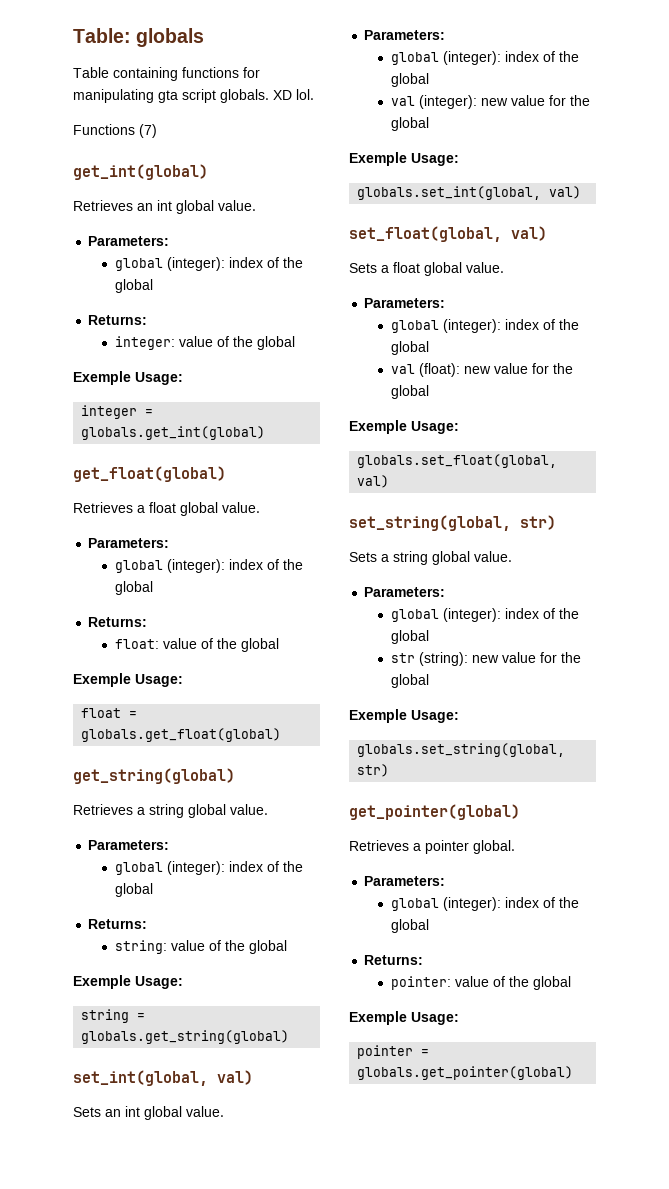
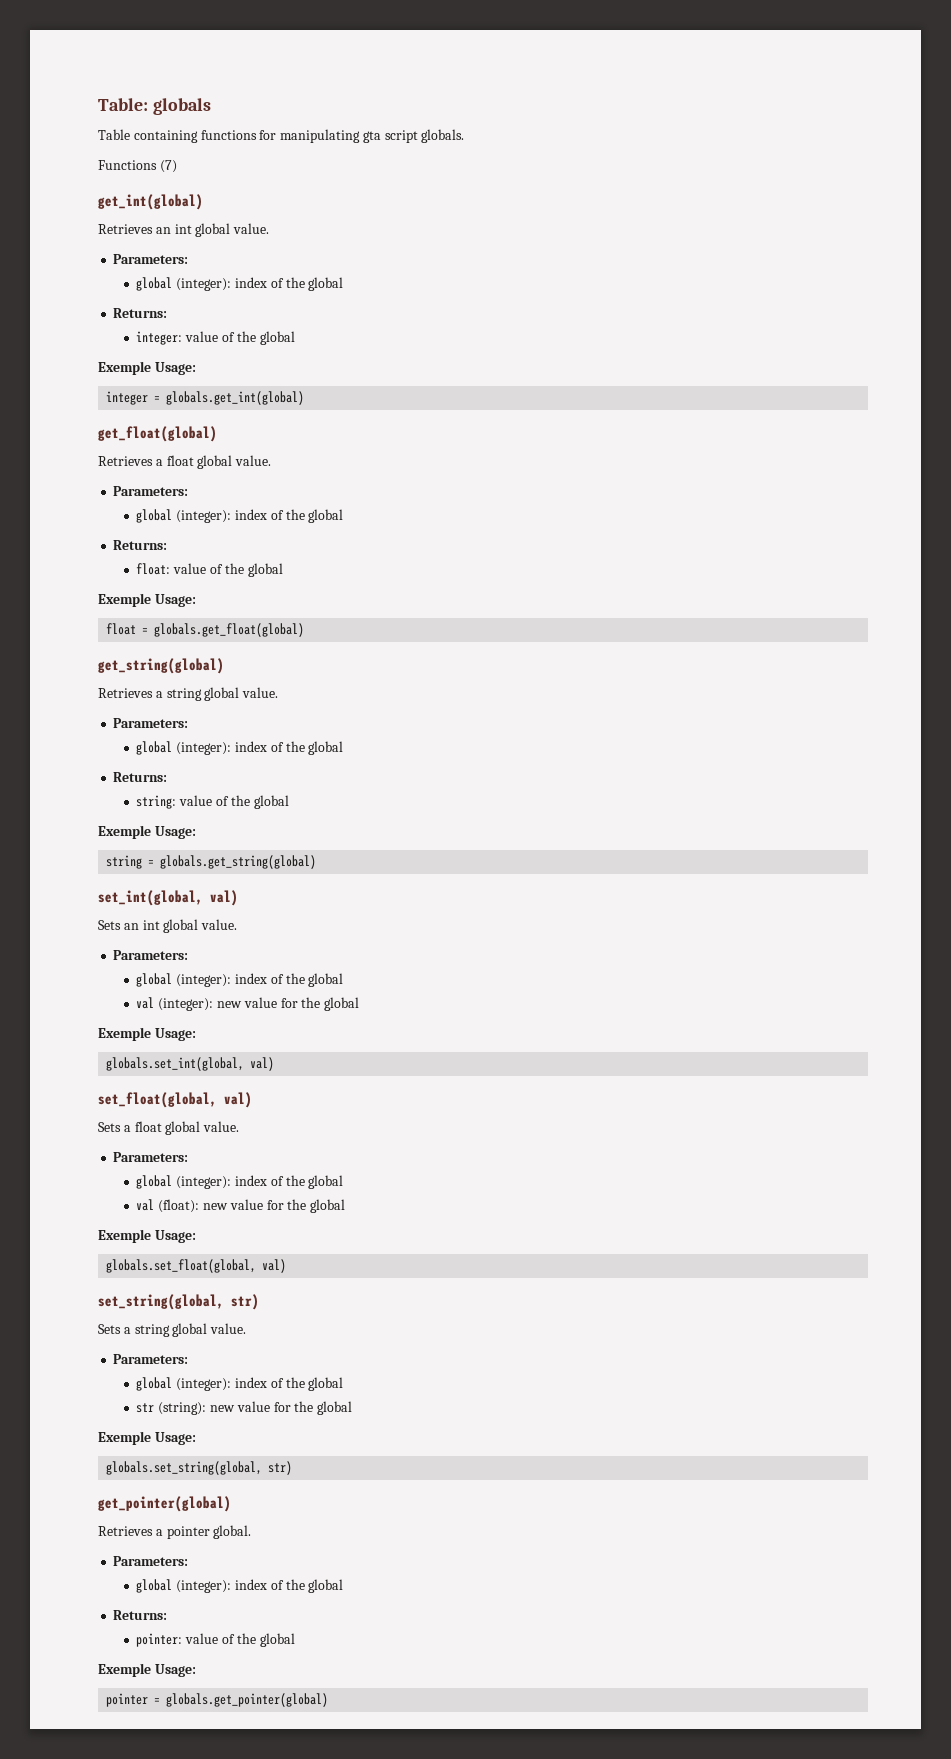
- XD lol.

